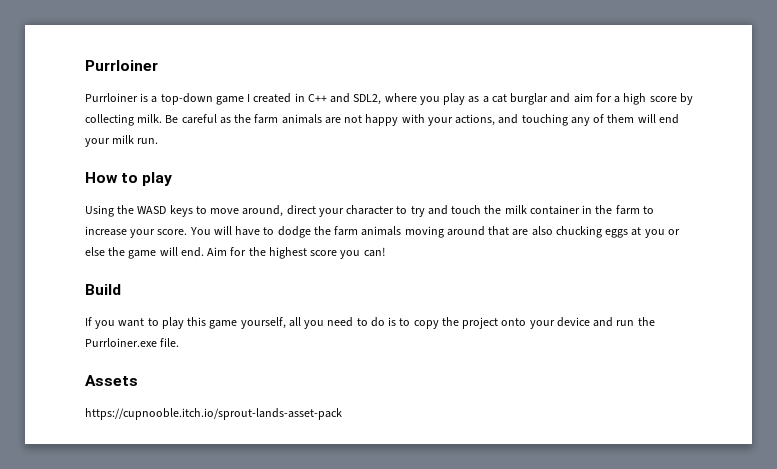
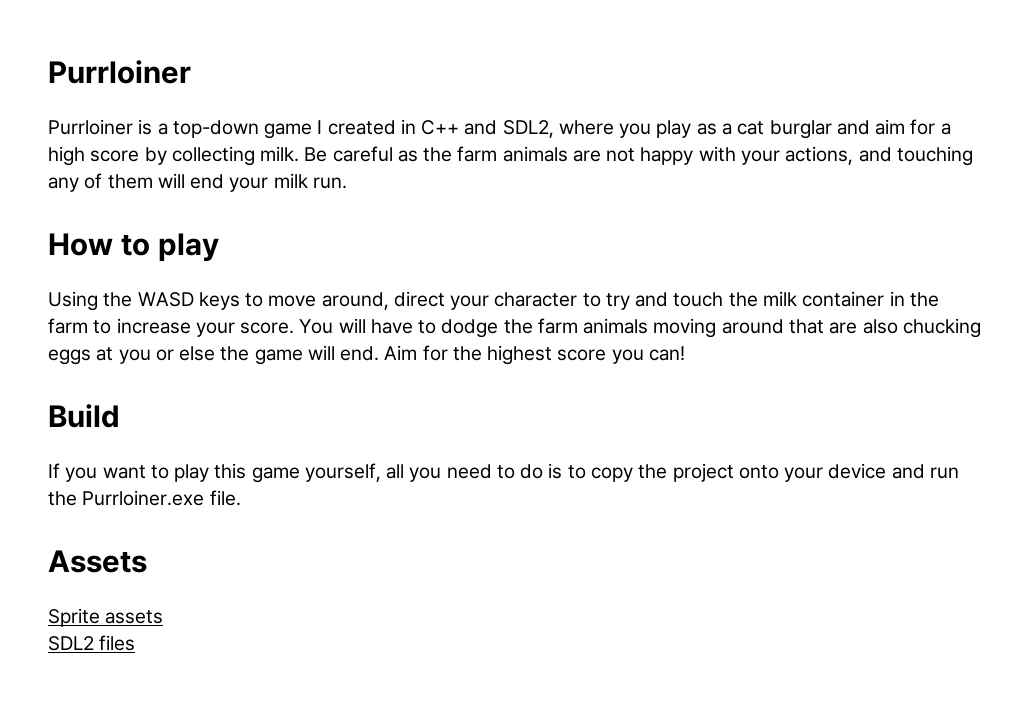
- https://cupnooble.itch.io/sprout-lands-asset-pack
+ Sprite assets
+ SDL2 files

